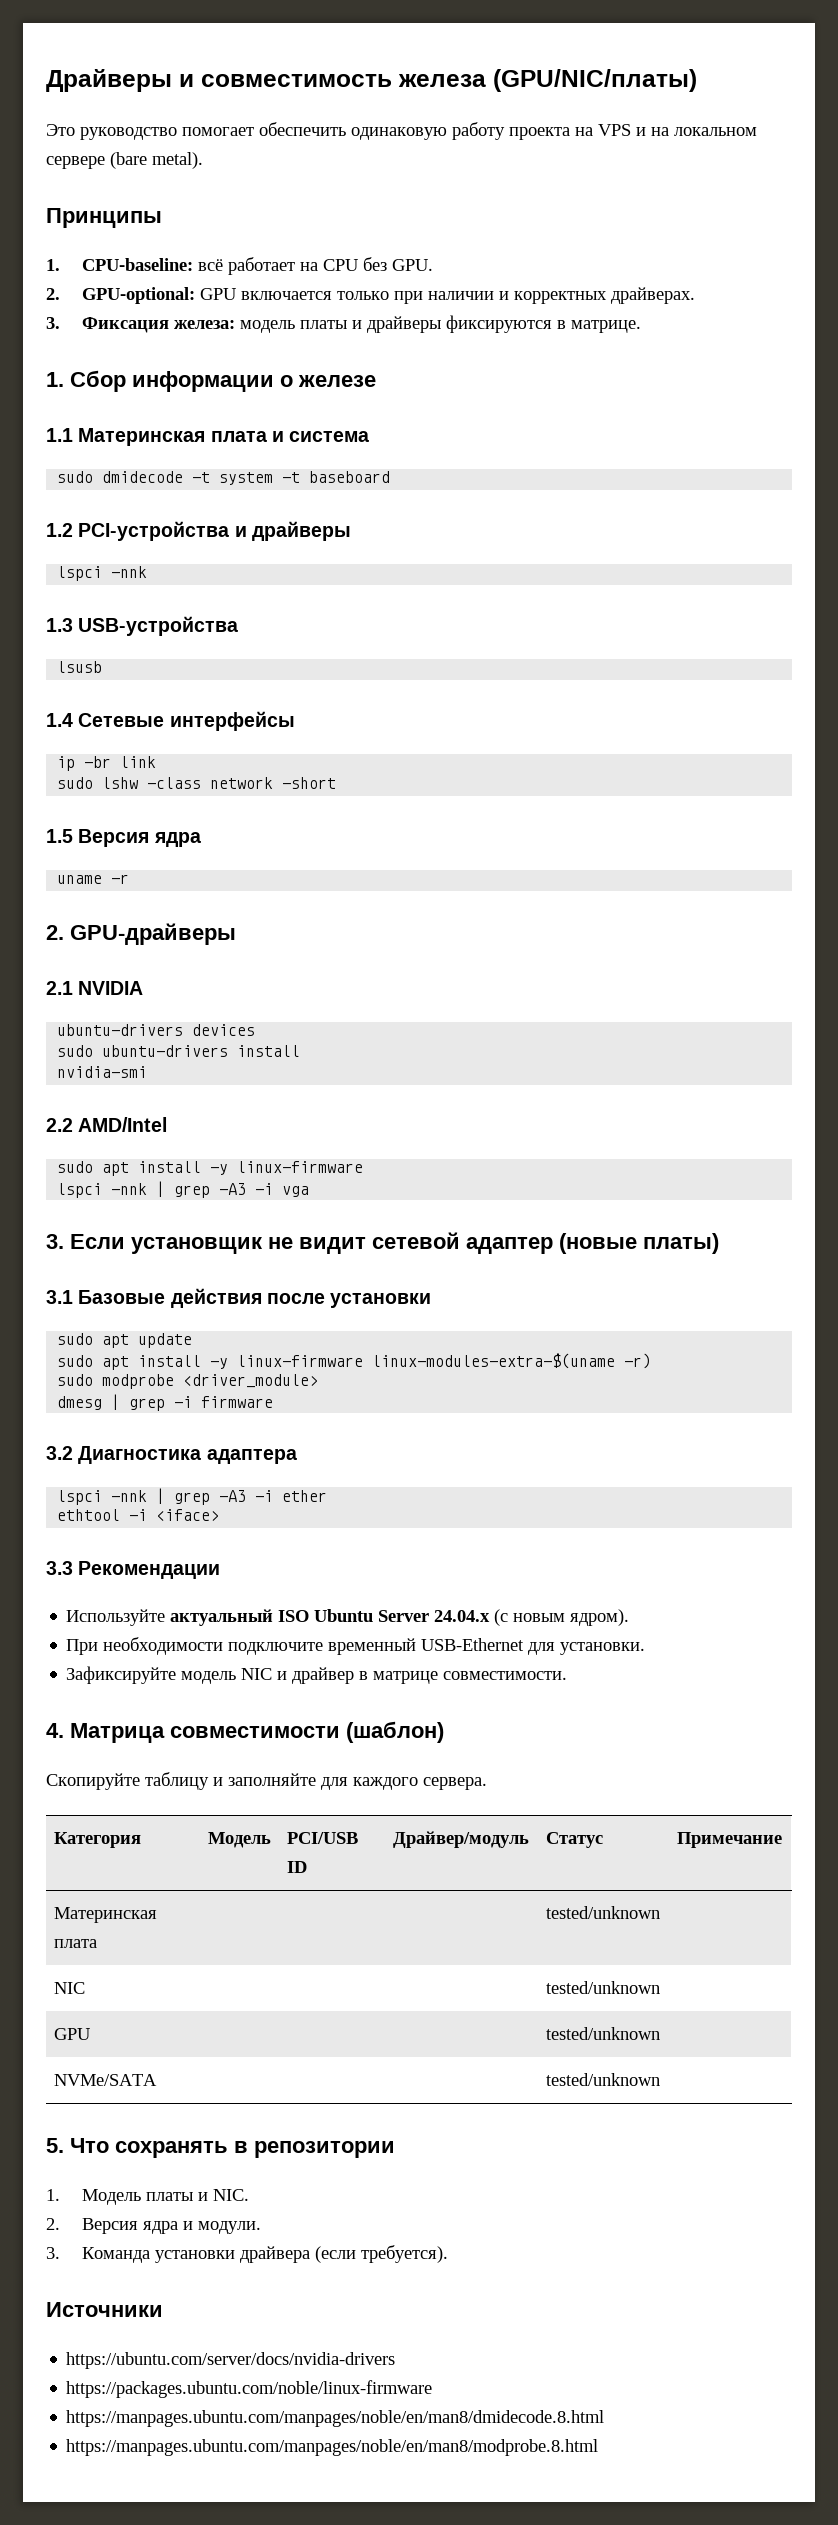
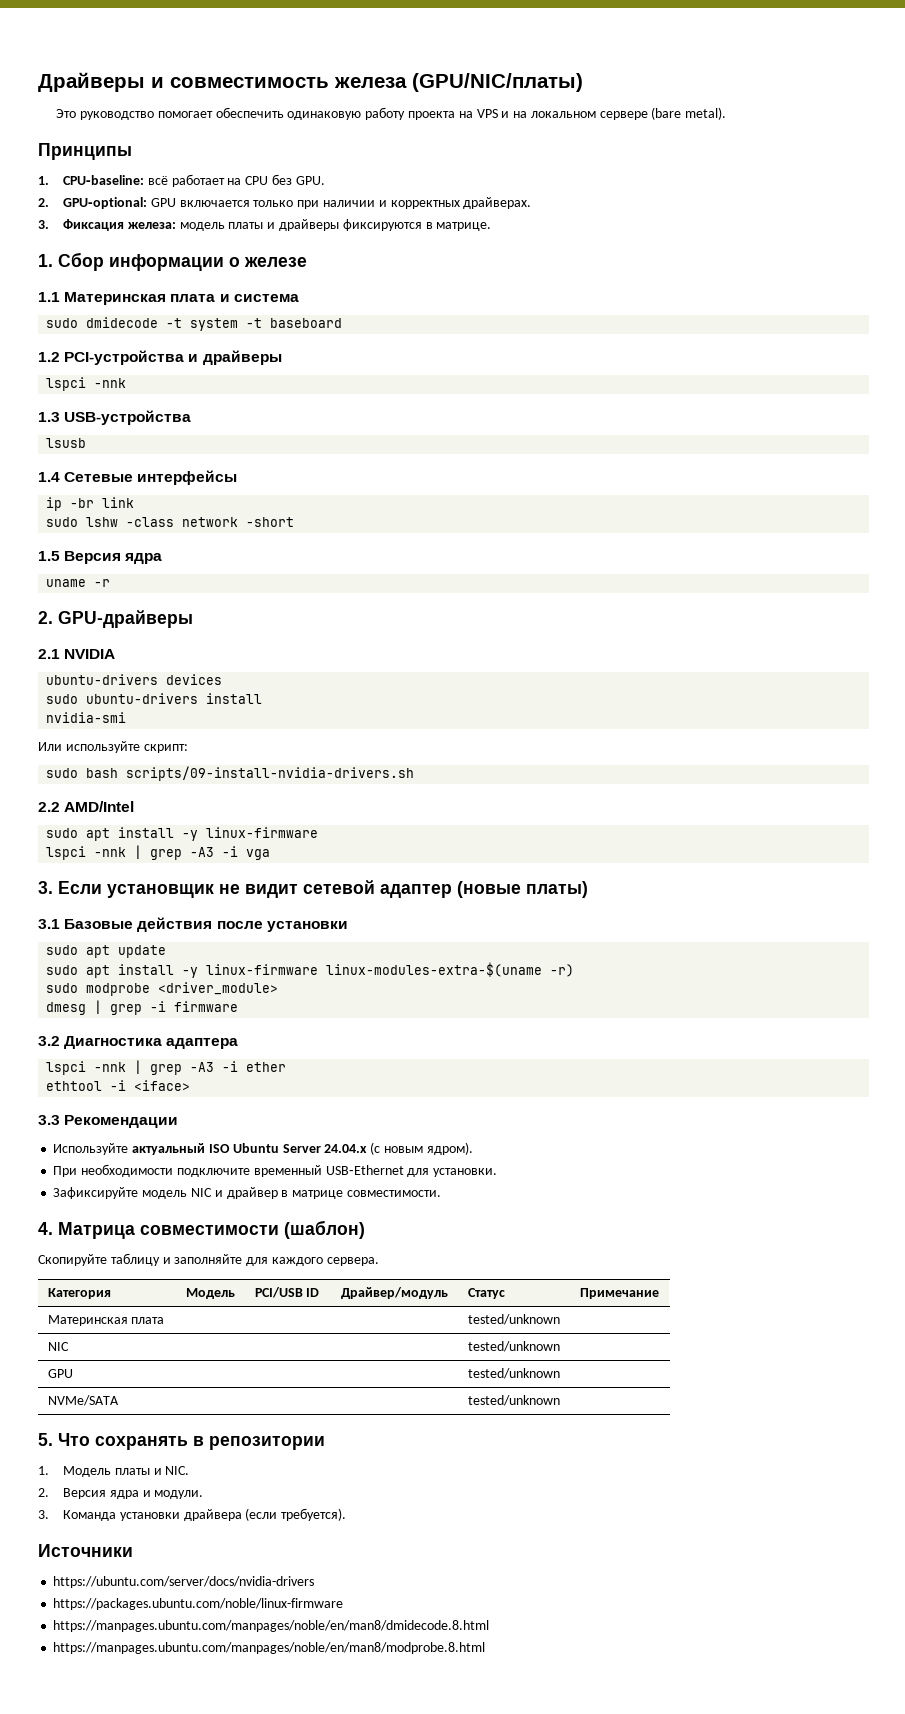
+ Или используйте скрипт:
+ sudo bash scripts/09-install-nvidia-drivers.sh

